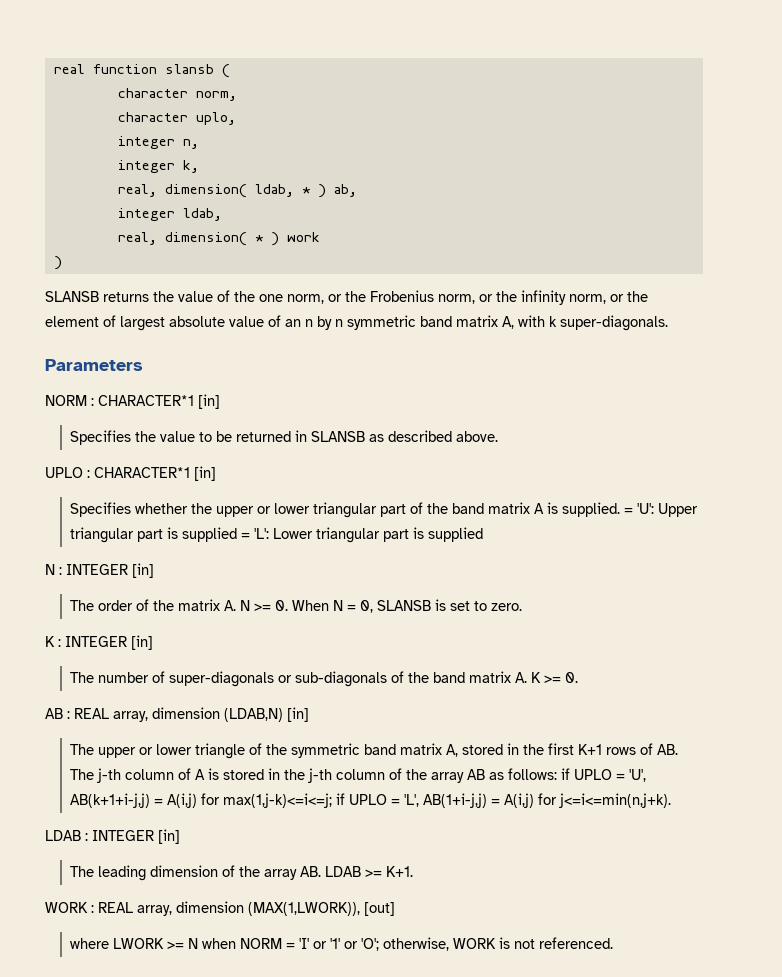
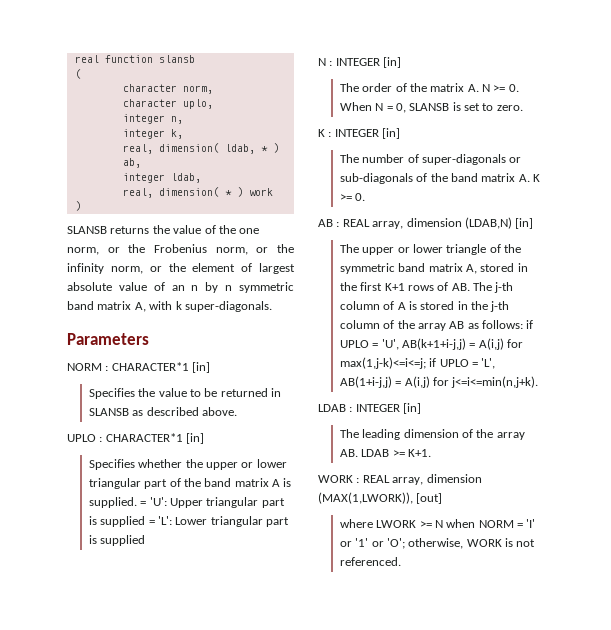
- real function slansb (
+ real function slansb
+ (

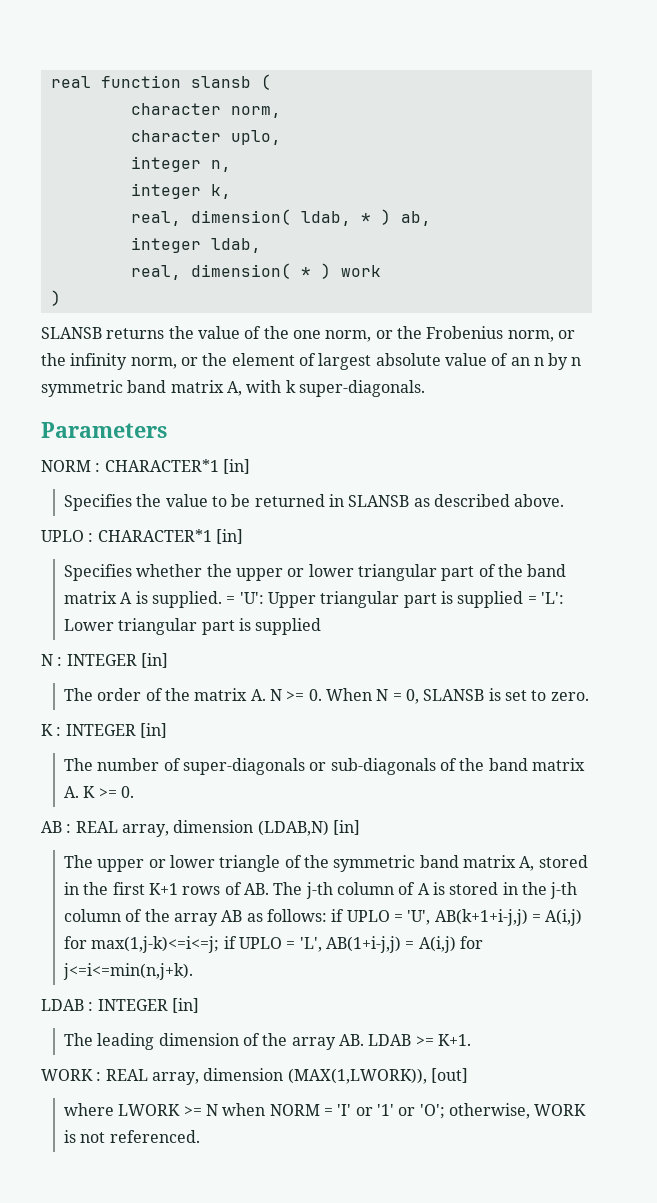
- real function slansb
- (
+ real function slansb (

